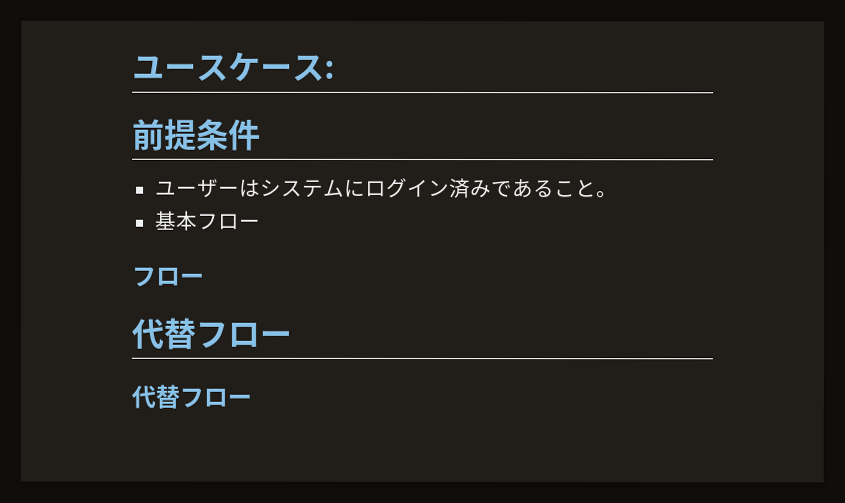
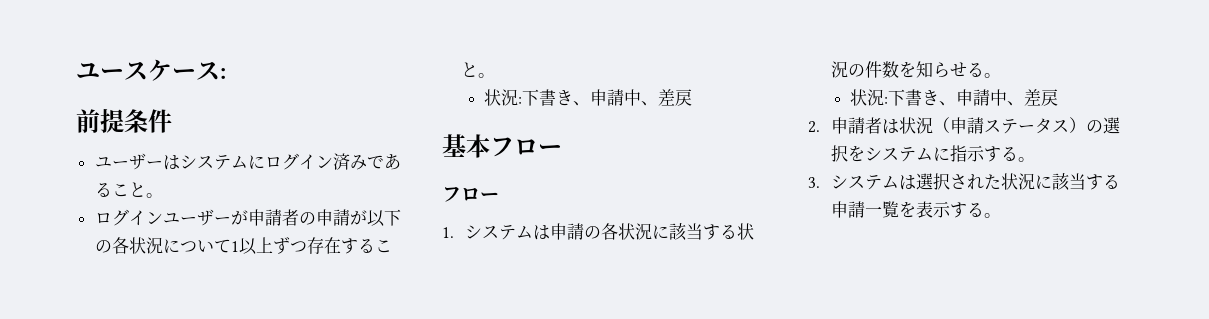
+ ログインユーザーが申請者の申請が以下の各状況について1以上ずつ存在すること。
+ 状況:下書き、申請中、差戻
  基本フロー
  フロー
- 代替フロー
- 代替フロー
+ 1.システムは申請の各状況に該当する状況の件数を知らせる。
+ 状況:下書き、申請中、差戻
+ 2.申請者は状況（申請ステータス）の選択をシステムに指示する。
+ 3.システムは選択された状況に該当する申請一覧を表示する。

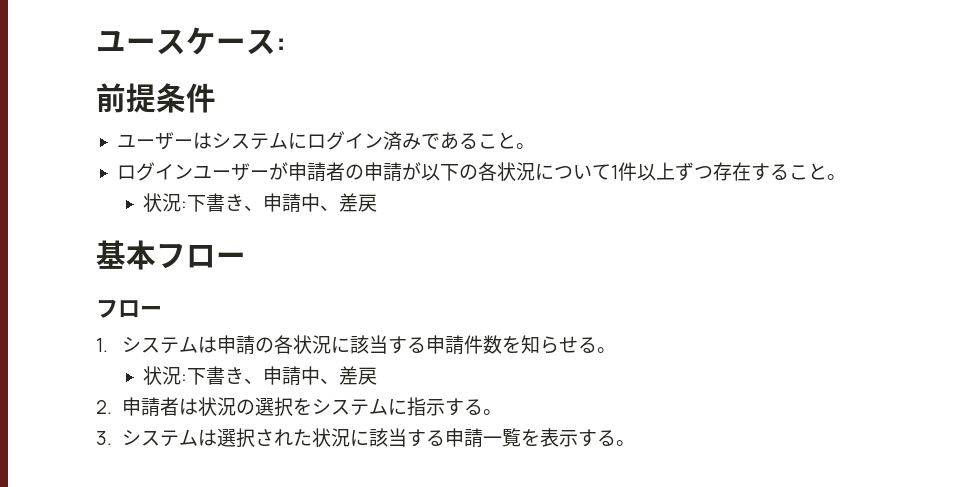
- ログインユーザーが申請者の申請が以下の各状況について1以上ずつ存在すること。
+ ログインユーザーが申請者の申請が以下の各状況について1件以上ずつ存在すること。
- 1.システムは申請の各状況に該当する状況の件数を知らせる。
+ 1.システムは申請の各状況に該当する申請件数を知らせる。
- 2.申請者は状況（申請ステータス）の選択をシステムに指示する。
+ 2.申請者は状況の選択をシステムに指示する。

